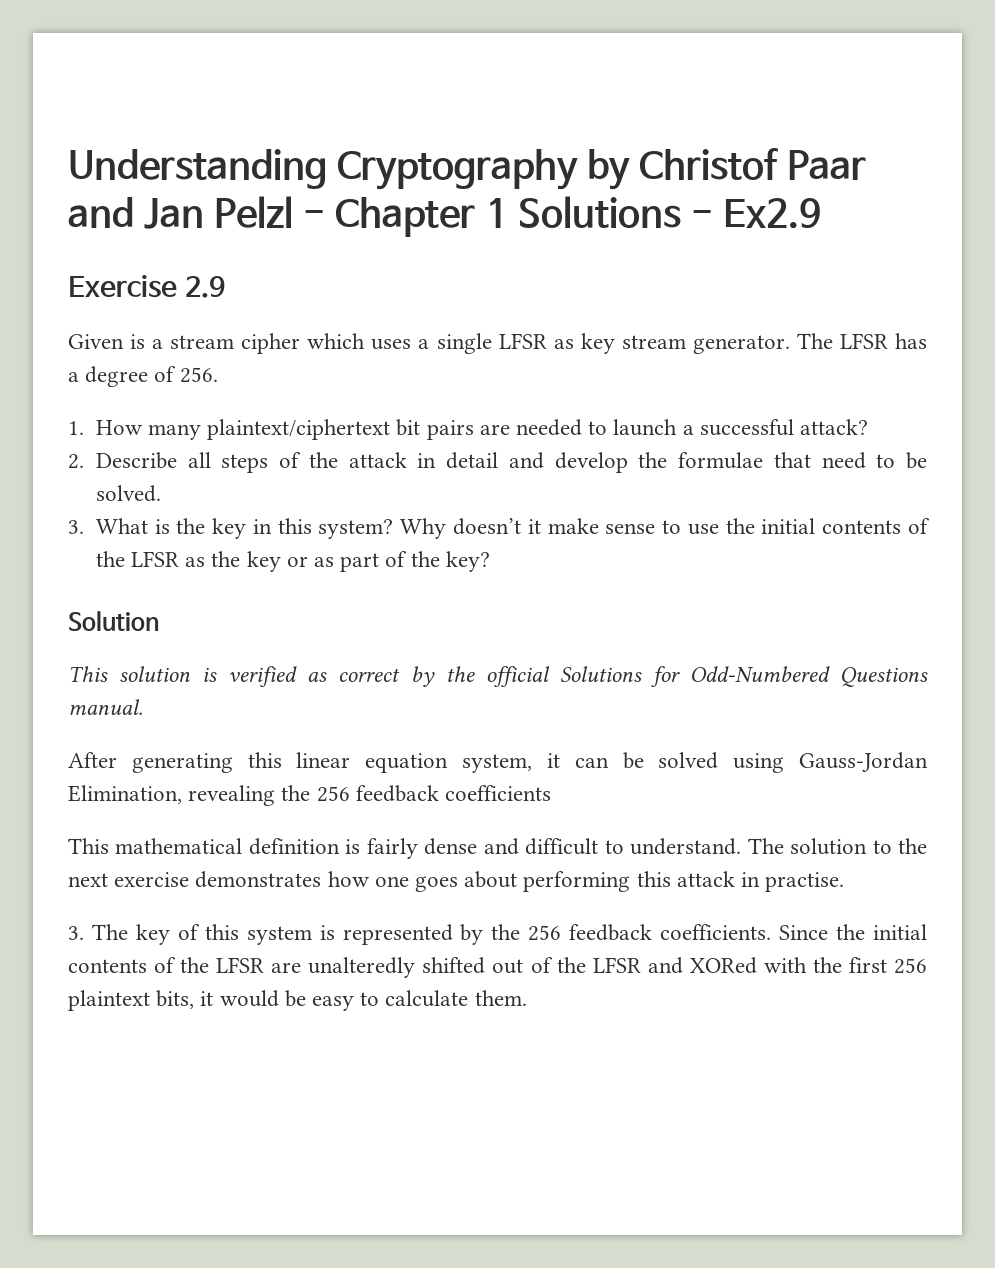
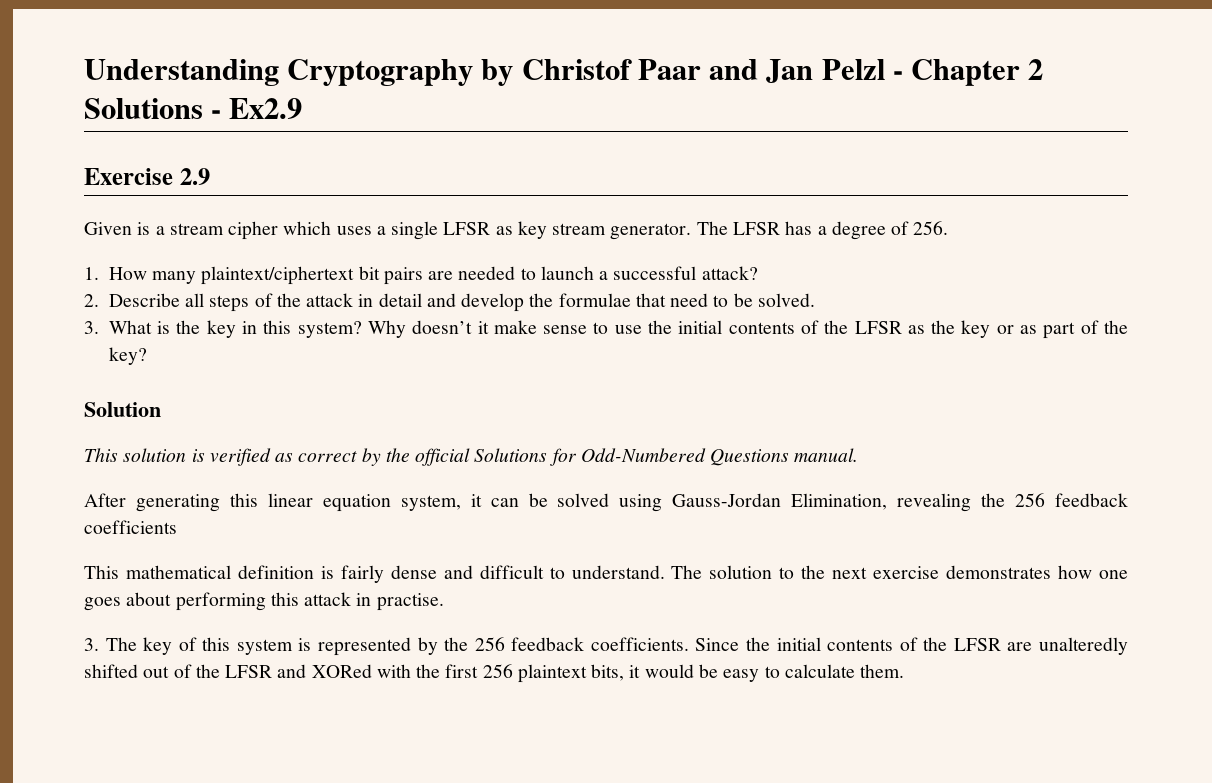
- Understanding Cryptography by Christof Paar and Jan Pelzl - Chapter 1 Solutions - Ex2.9
+ Understanding Cryptography by Christof Paar and Jan Pelzl - Chapter 2 Solutions - Ex2.9

